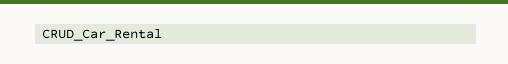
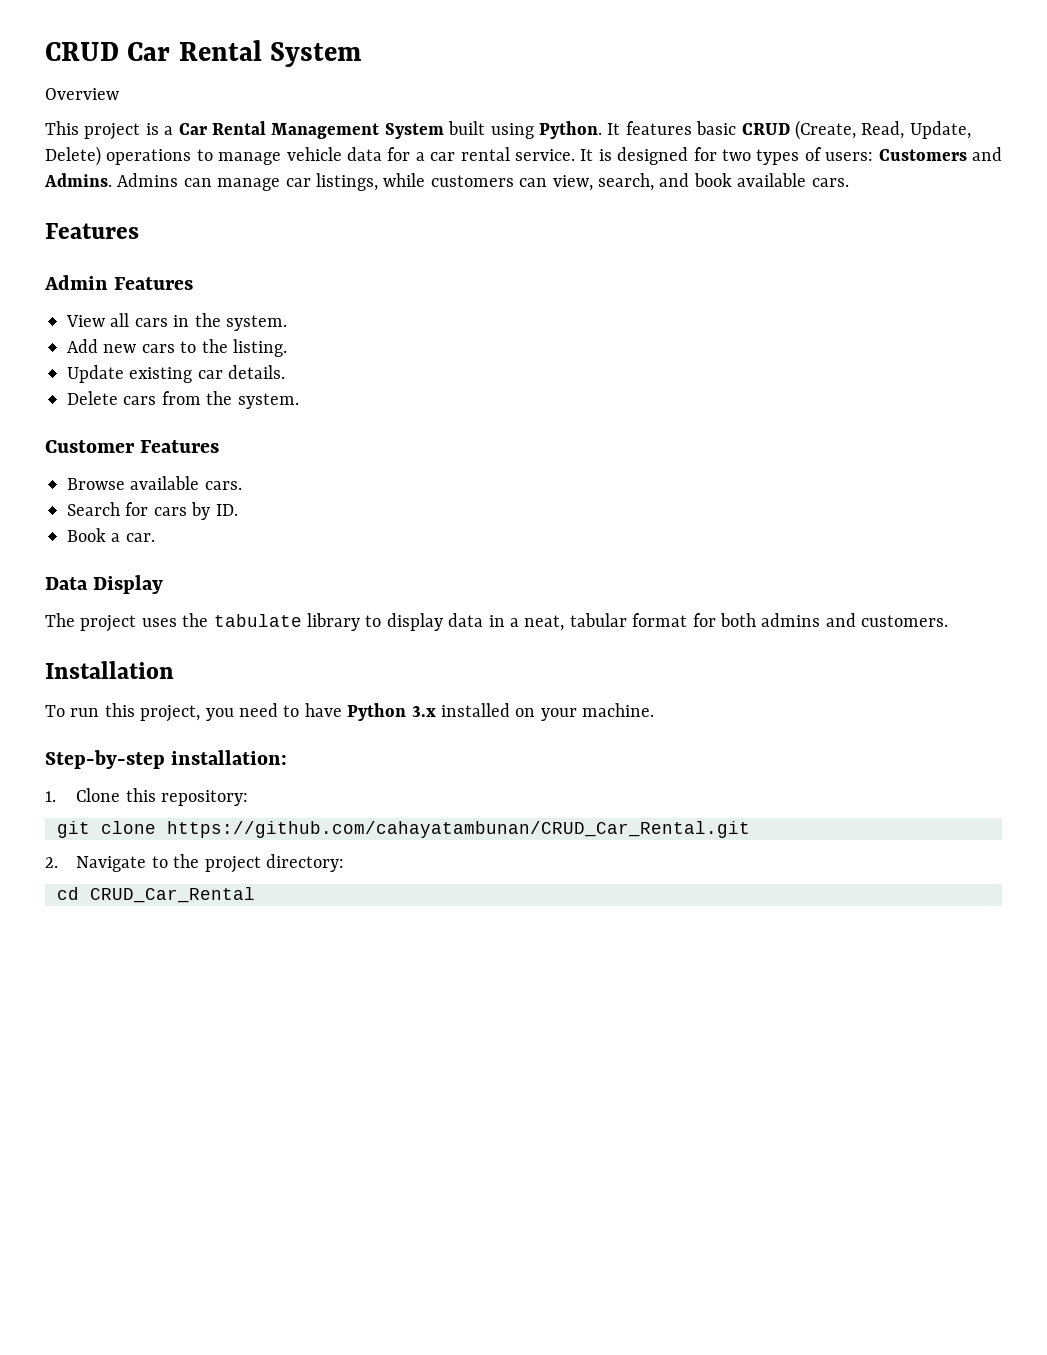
- CRUD_Car_Rental
+ CRUD Car Rental System
+ Overview
+ This project is a Car Rental Management System built using Python. It features basic CRUD (Create, Read, Update, Delete) operations to manage vehicle data for a car rental service. It is designed for two types of users: Customers and Admins. Admins can manage car listings, while customers can view, search, and book available cars.
+ Features
+ Admin Features
+ View all cars in the system.
+ Add new cars to the listing.
+ Update existing car details.
+ Delete cars from the system.
+ Customer Features
+ Browse available cars.
+ Search for cars by ID.
+ Book a car.
+ Data Display
+ The project uses the tabulate library to display data in a neat, tabular format for both admins and customers.
+ Installation
+ To run this project, you need to have Python 3.x installed on your machine.
+ Step-by-step installation:
+ 1. Clone this repository:
+ git clone https://github.com/cahayatambunan/CRUD_Car_Rental.git
+ 2. Navigate to the project directory:
+ cd CRUD_Car_Rental

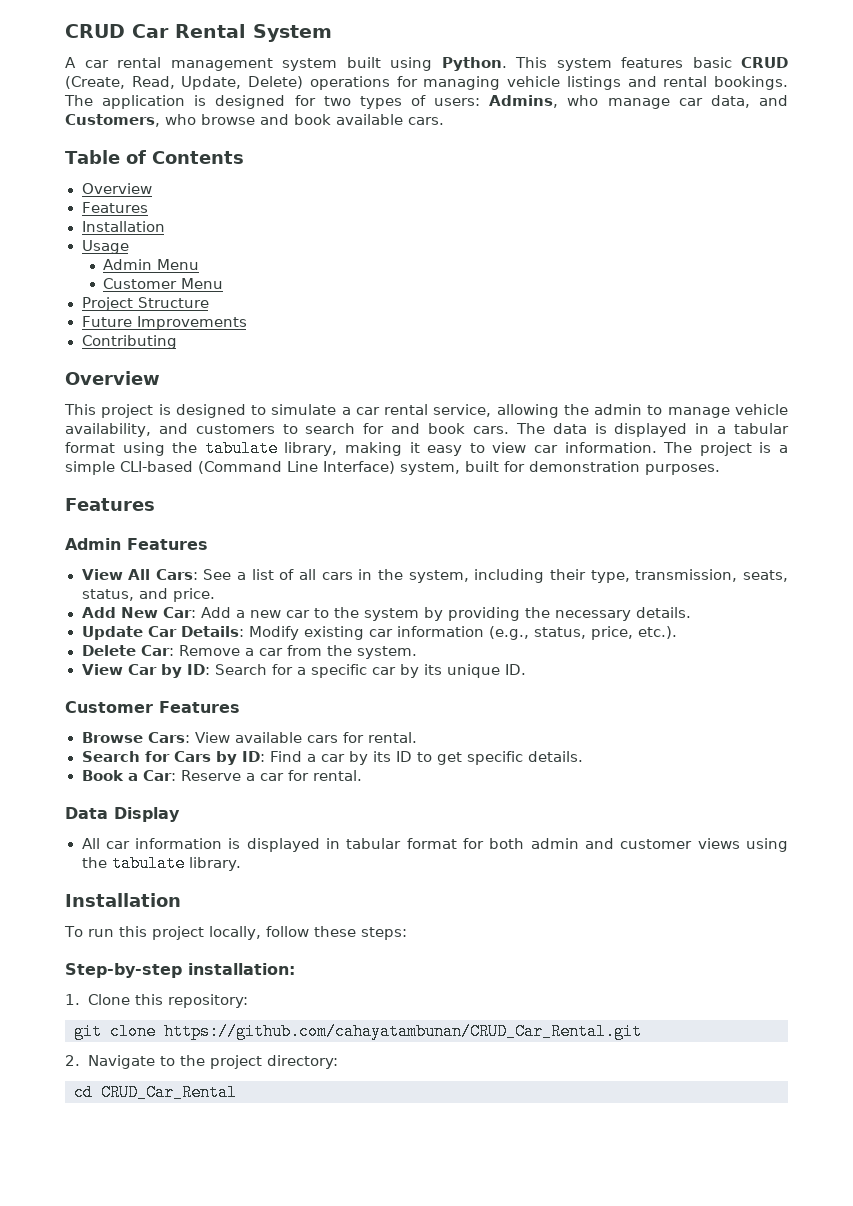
- Overview
- This project is a Car Rental Management System built using Python.
+ A car rental management system built using Python.
- It features basic CRUD (Create, Read, Update, Delete) operations to manage vehicle data for a car rental service. It is designed for two types of users: Customers and Admins. Admins can manage car listings, while customers can view, search, and book available cars.
+ This system features basic CRUD (Create, Read, Update, Delete) operations for managing vehicle listings and rental bookings. The application is designed for two types of users: Admins, who manage car data, and Customers, who browse and book available cars.
+ Table of Contents
+ Overview
+ Features
+ Installation
+ Usage
+ Admin Menu
+ Customer Menu
+ Project Structure
+ Future Improvements
+ Contributing
+ Overview
+ This project is designed to simulate a car rental service, allowing the admin to manage vehicle availability, and customers to search for and book cars. The data is displayed in a tabular format using the tabulate library, making it easy to view car information. The project is a simple CLI-based (Command Line Interface) system, built for demonstration purposes.
  Features
  Admin Features
- View all cars in the system.
- Add new cars to the listing.
- Update existing car details.
- Delete cars from the system.
+ View All Cars: See a list of all cars in the system, including their type, transmission, seats, status, and price.
+ Add New Car: Add a new car to the system by providing the necessary details.
+ Update Car Details: Modify existing car information (e.g., status, price, etc.).
+ Delete Car: Remove a car from the system.
+ View Car by ID: Search for a specific car by its unique ID.
  Customer Features
- Browse available cars.
- Search for cars by ID.
- Book a car.
+ Browse Cars: View available cars for rental.
+ Search for Cars by ID: Find a car by its ID to get specific details.
+ Book a Car: Reserve a car for rental.
  Data Display
- The project uses the tabulate library to display data in a neat, tabular format for both admins and customers.
+ All car information is displayed in tabular format for both admin and customer views using the tabulate library.
  Installation
- To run this project, you need to have Python 3.x installed on your machine.
+ To run this project locally, follow these steps:

